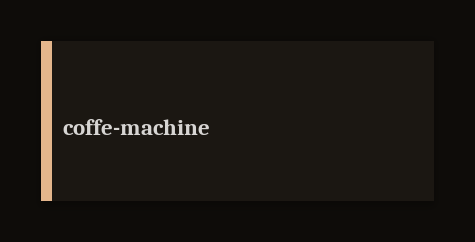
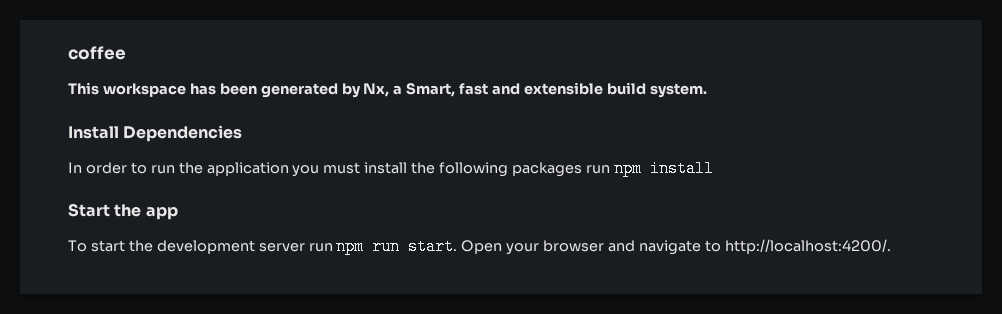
- coffe-machine
+ coffee
+ This workspace has been generated by Nx, a Smart, fast and extensible build system.
+ Install Dependencies
+ In order to run the application you must install the following packages run npm install
+ Start the app
+ To start the development server run npm run start. Open your browser and navigate to http://localhost:4200/.

